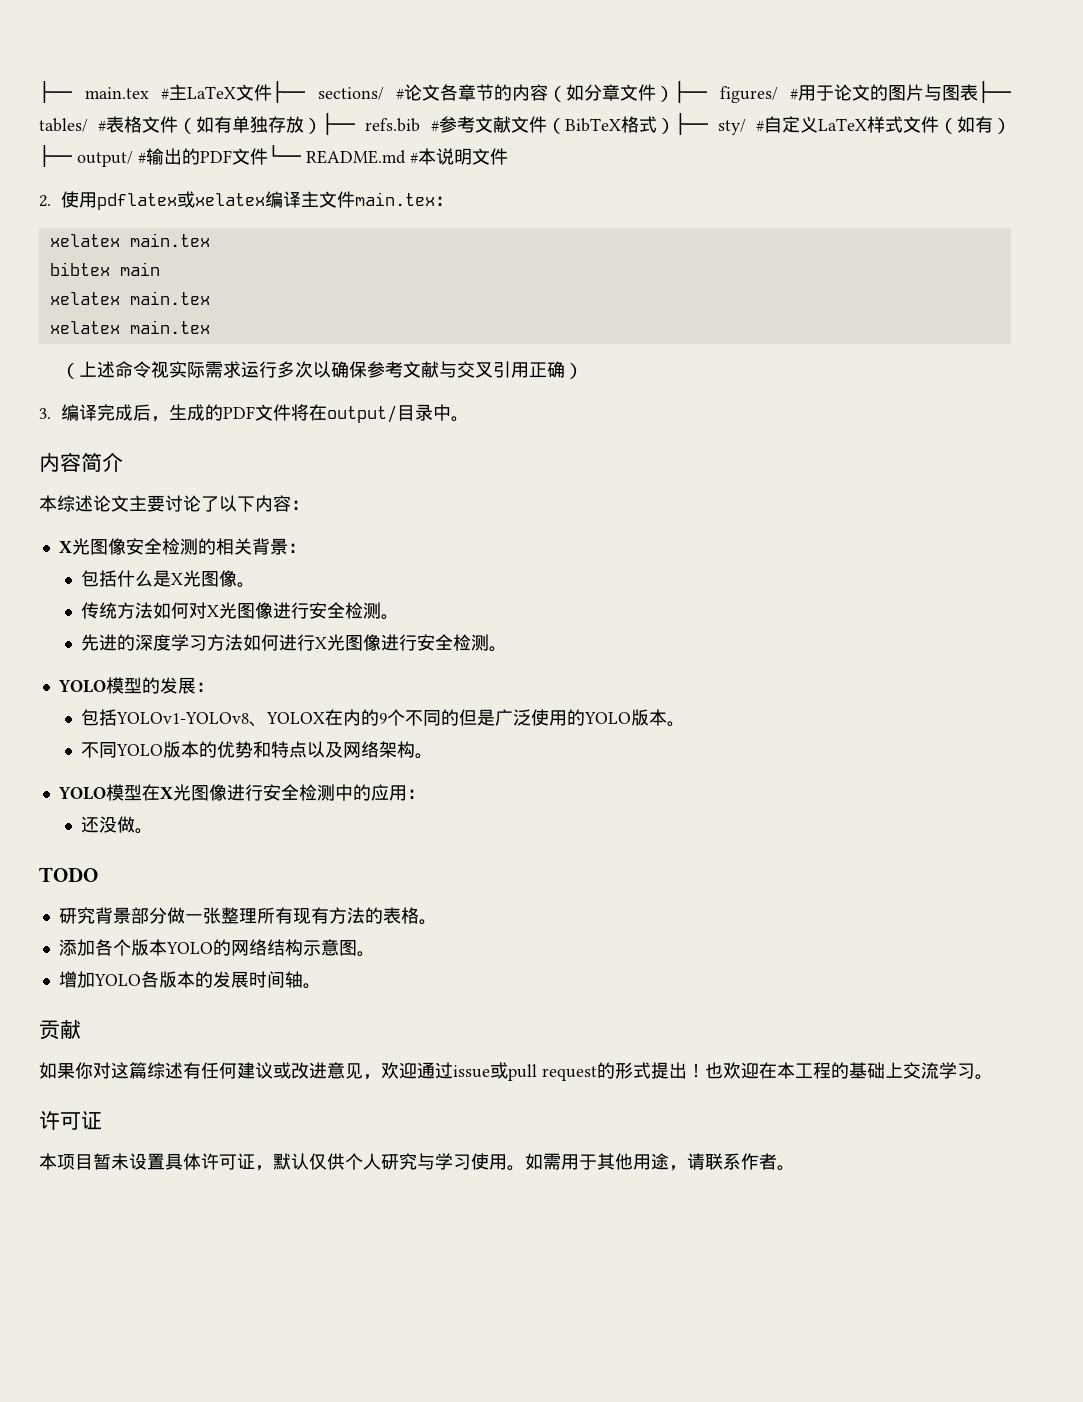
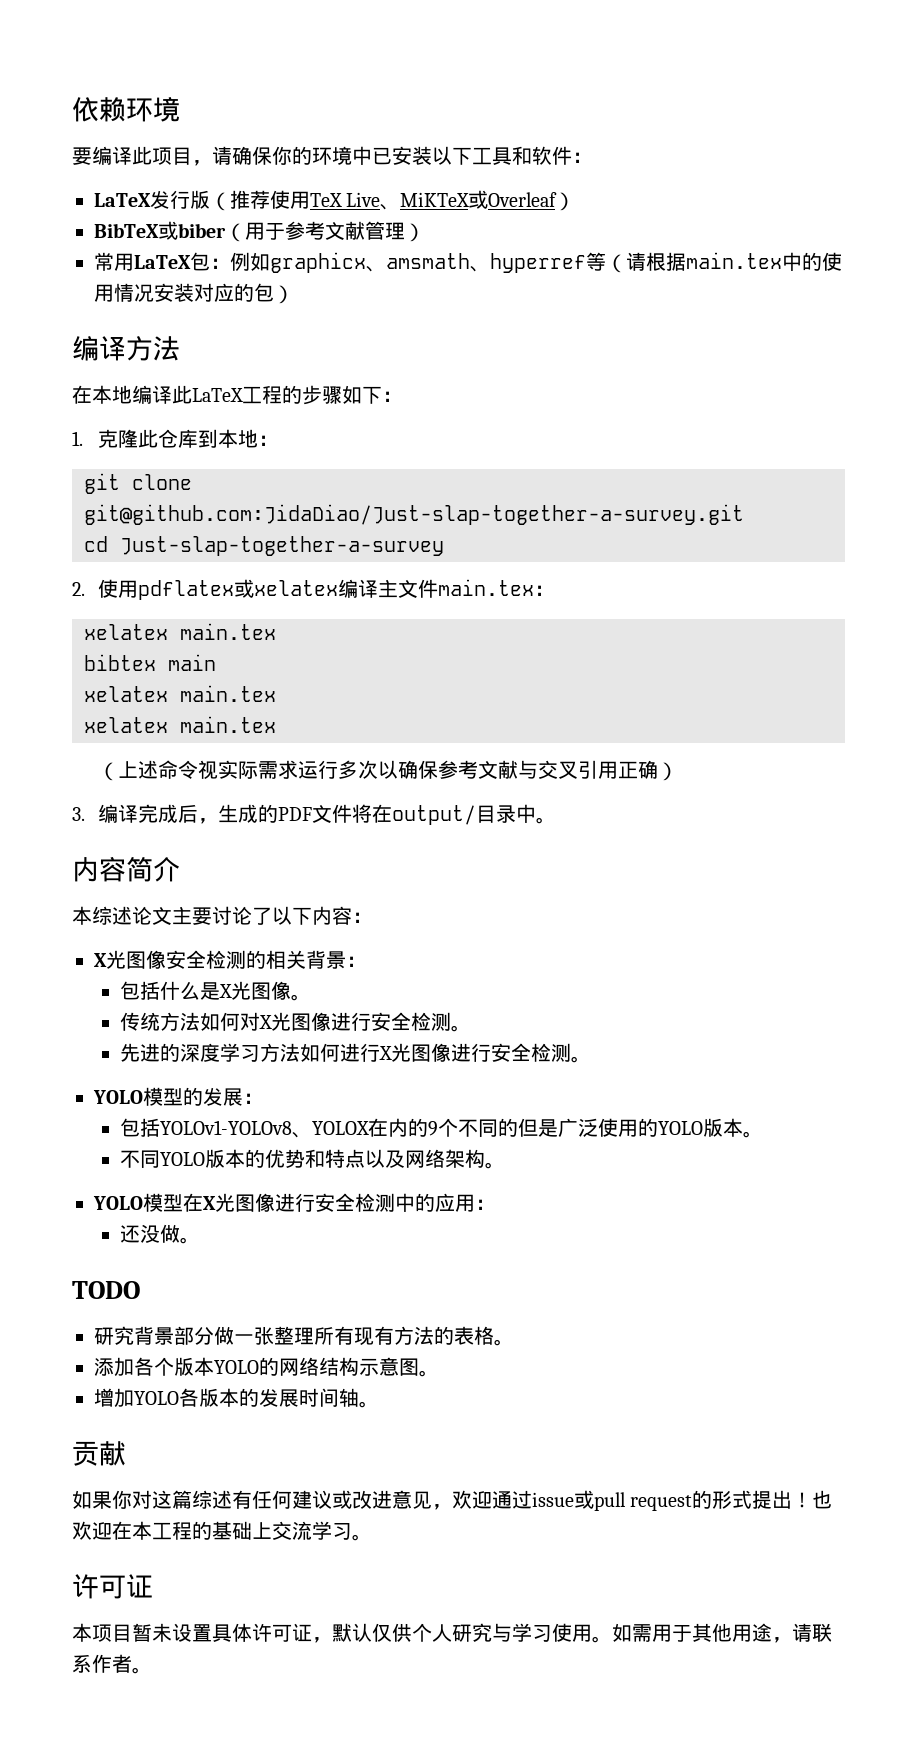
- ├── main.tex #主LaTeX文件├── sections/ #论文各章节的内容（如分章文件）├── figures/ #用于论文的图片与图表├── tables/ #表格文件（如有单独存放）├── refs.bib #参考文献文件（BibTeX格式）├── sty/ #自定义LaTeX样式文件（如有）├── output/ #输出的PDF文件└── README.md #本说明文件
+ 依赖环境
+ 要编译此项目，请确保你的环境中已安装以下工具和软件：
+ LaTeX发行版（推荐使用TeX Live、MiKTeX或Overleaf）
+ BibTeX或biber（用于参考文献管理）
+ 常用LaTeX包：例如graphicx、amsmath、hyperref等（请根据main.tex中的使用情况安装对应的包）
+ 编译方法
+ 在本地编译此LaTeX工程的步骤如下：
+ 1.克隆此仓库到本地：
+ git clone git@github.com:JidaDiao/Just-slap-together-a-survey.git
+ cd Just-slap-together-a-survey

